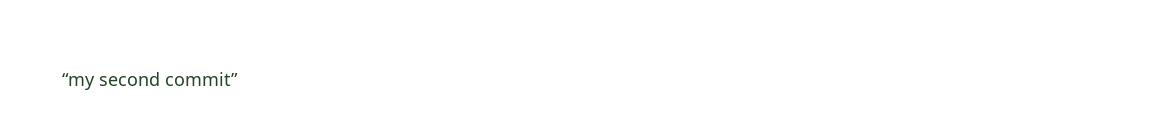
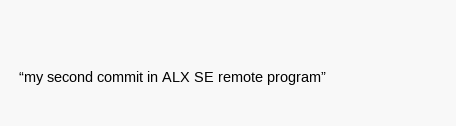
- “my second commit”
+ “my second commit in ALX SE remote program”

